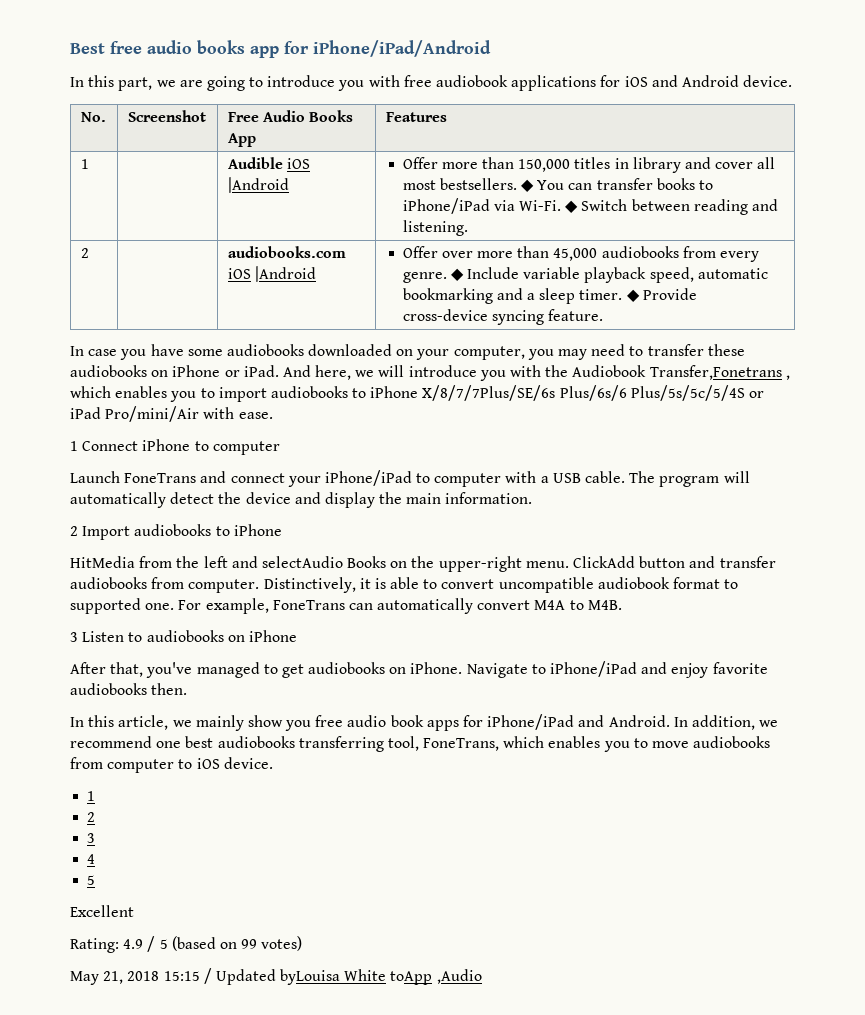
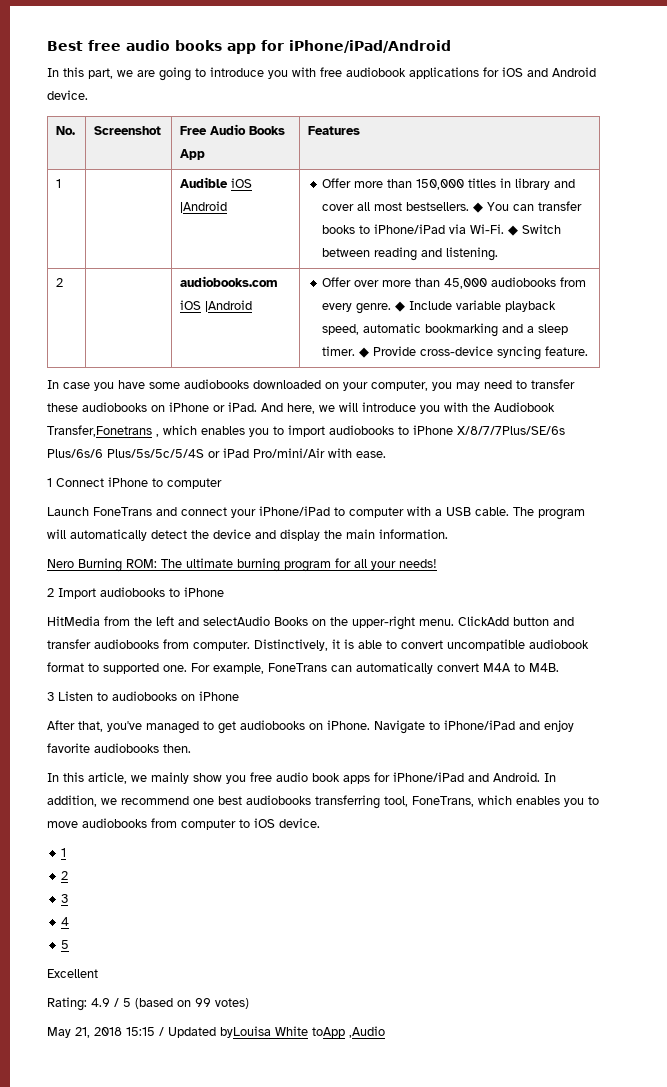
+ Nero Burning ROM: The ultimate burning program for all your needs!

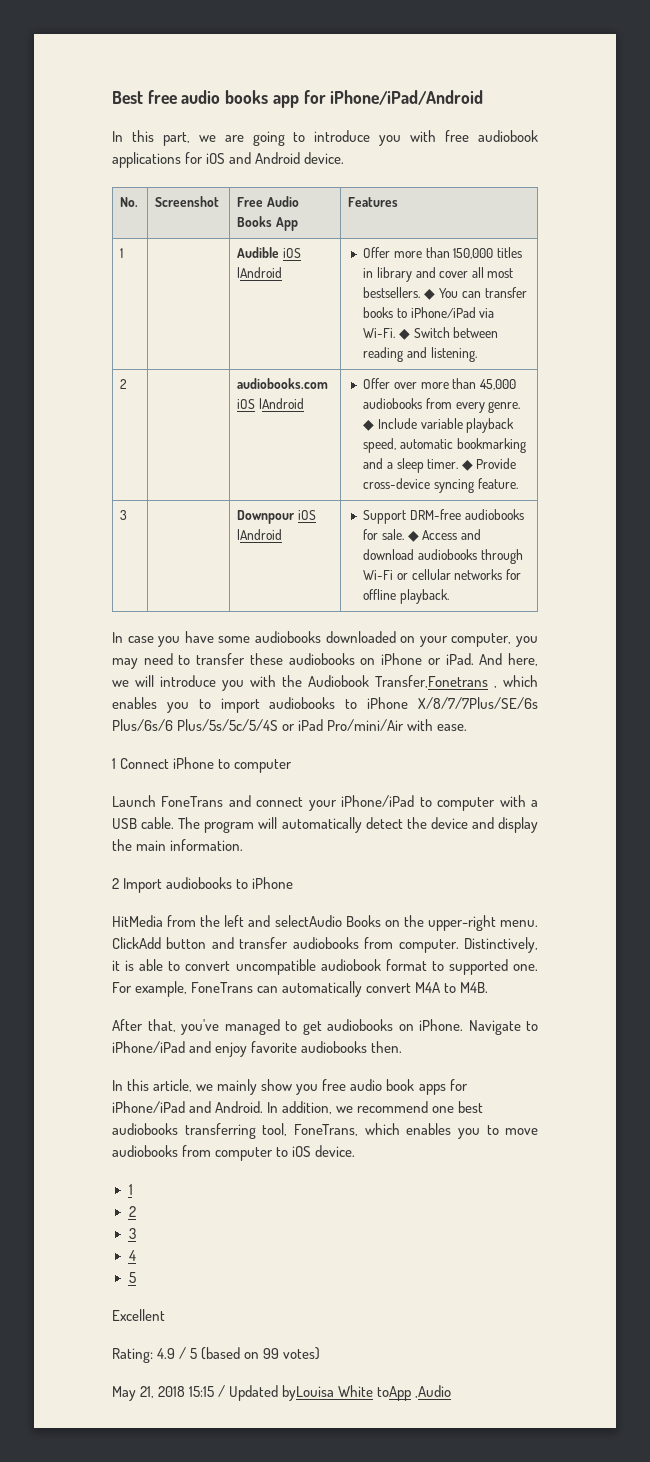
+ 3 | | Downpour iOS |Android | Support DRM-free audiobooks for sale. ◆ Access and download audiobooks through Wi-Fi or cellular networks for offline playback.
- Nero Burning ROM: The ultimate burning program for all your needs!
- 3 Listen to audiobooks on iPhone

